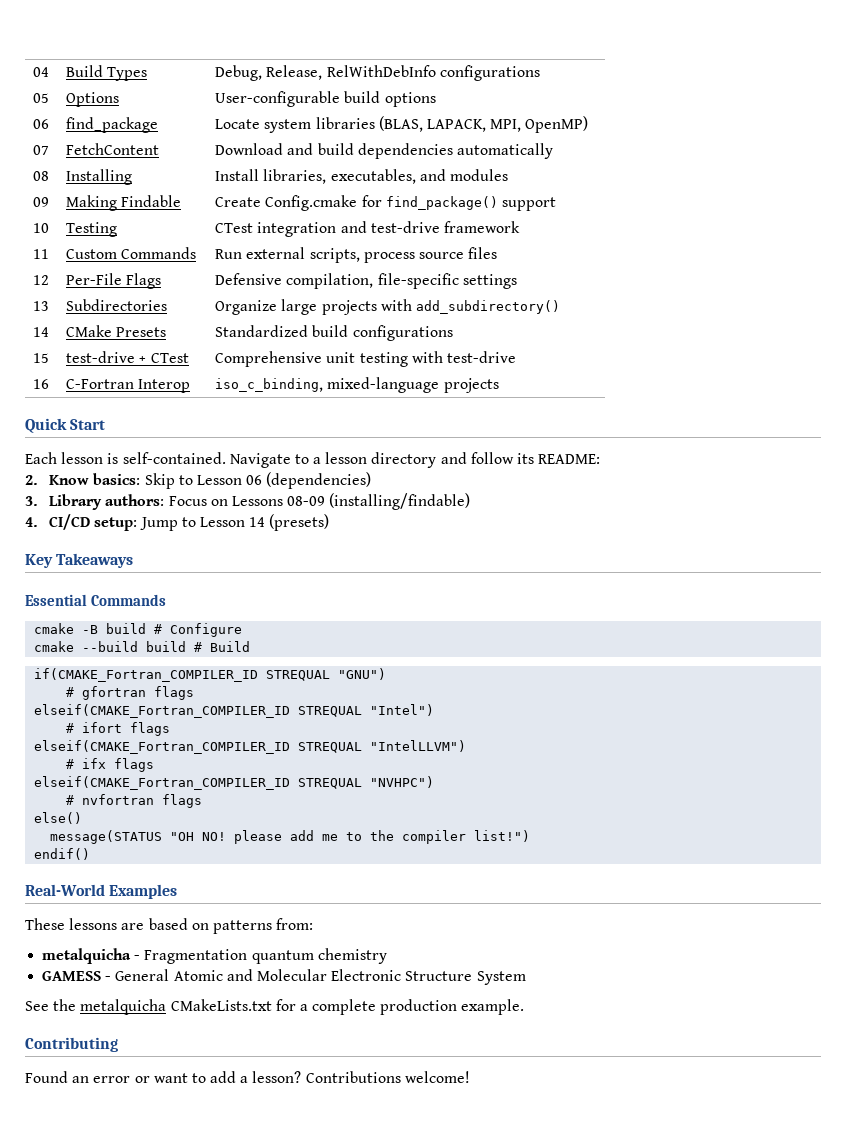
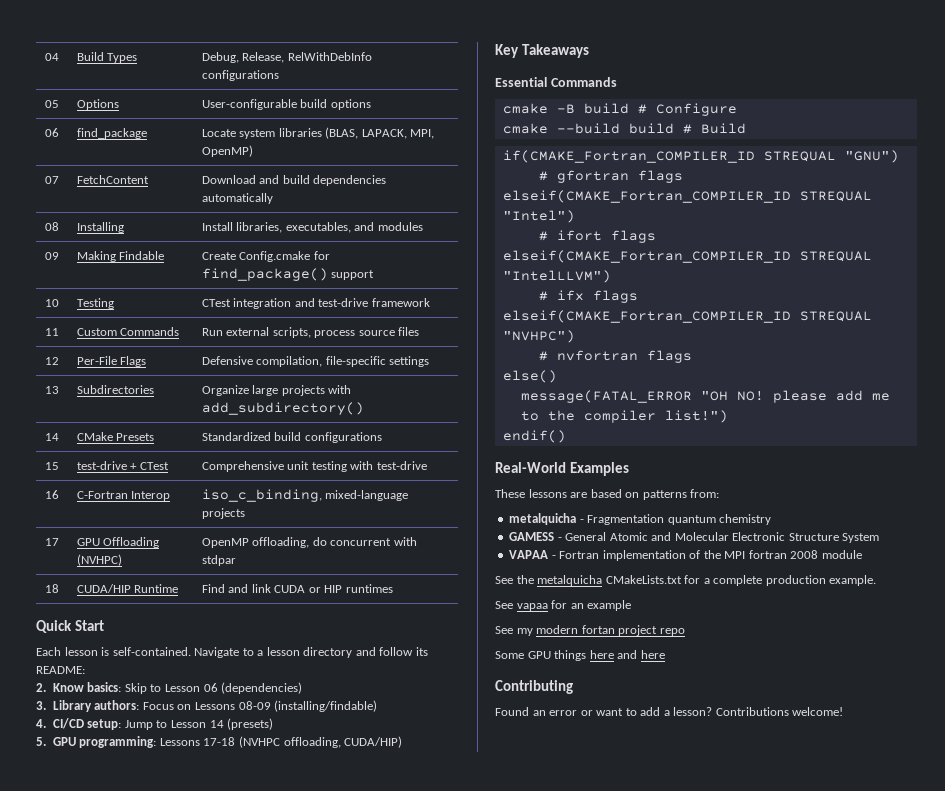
+ 17 | GPU Offloading (NVHPC) | OpenMP offloading, do concurrent with stdpar
+ 18 | CUDA/HIP Runtime | Find and link CUDA or HIP runtimes
+ 5. GPU programming: Lessons 17-18 (NVHPC offloading, CUDA/HIP)
- message(STATUS "OH NO! please add me to the compiler list!")
+ message(FATAL_ERROR "OH NO! please add me to the compiler list!")
+ VAPAA - Fortran implementation of the MPI fortran 2008 module
+ See vapaa for an example
+ See my modern fortan project repo
+ Some GPU things here and here

